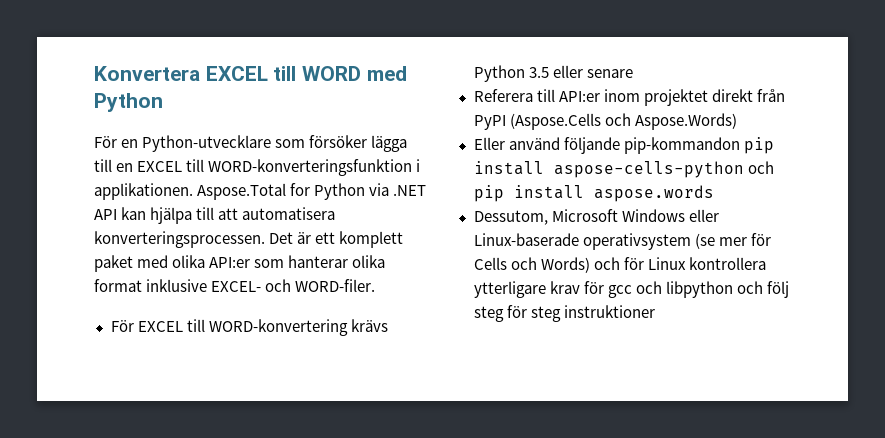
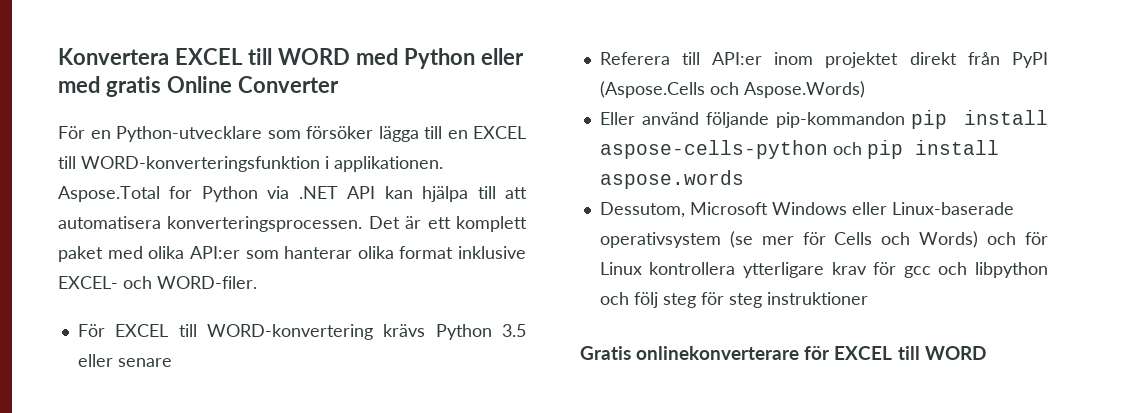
- Konvertera EXCEL till WORD med Python
+ Konvertera EXCEL till WORD med Python eller med gratis Online Converter
+ Gratis onlinekonverterare för EXCEL till WORD

